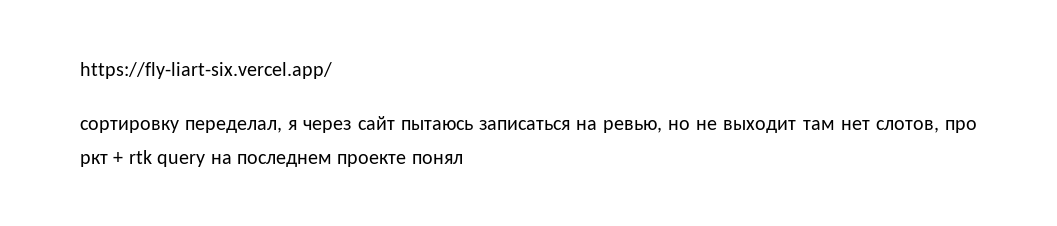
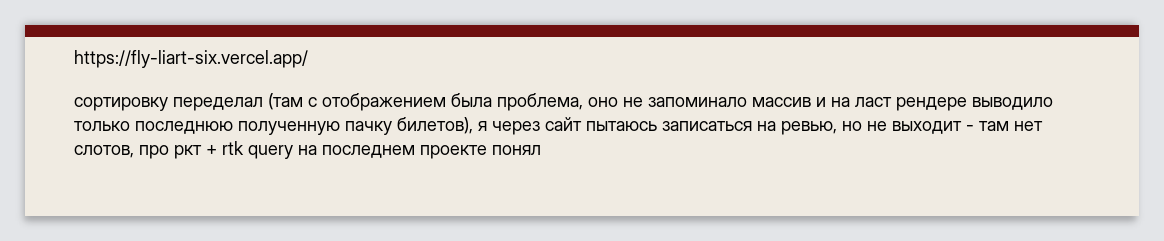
- сортировку переделал, я через сайт пытаюсь записаться на ревью, но не выходит там нет слотов, про ркт + rtk query на последнем проекте понял
+ сортировку переделал (там с отображением была проблема, оно не запоминало массив и на ласт рендере выводило только последнюю полученную пачку билетов), я через сайт пытаюсь записаться на ревью, но не выходит - там нет слотов, про ркт + rtk query на последнем проекте понял

